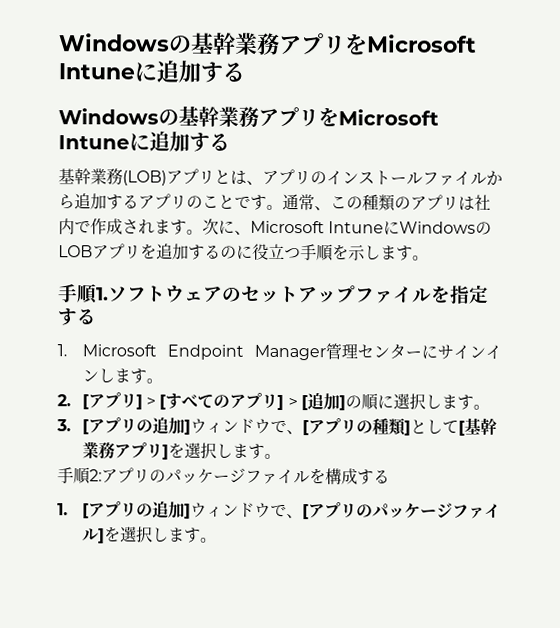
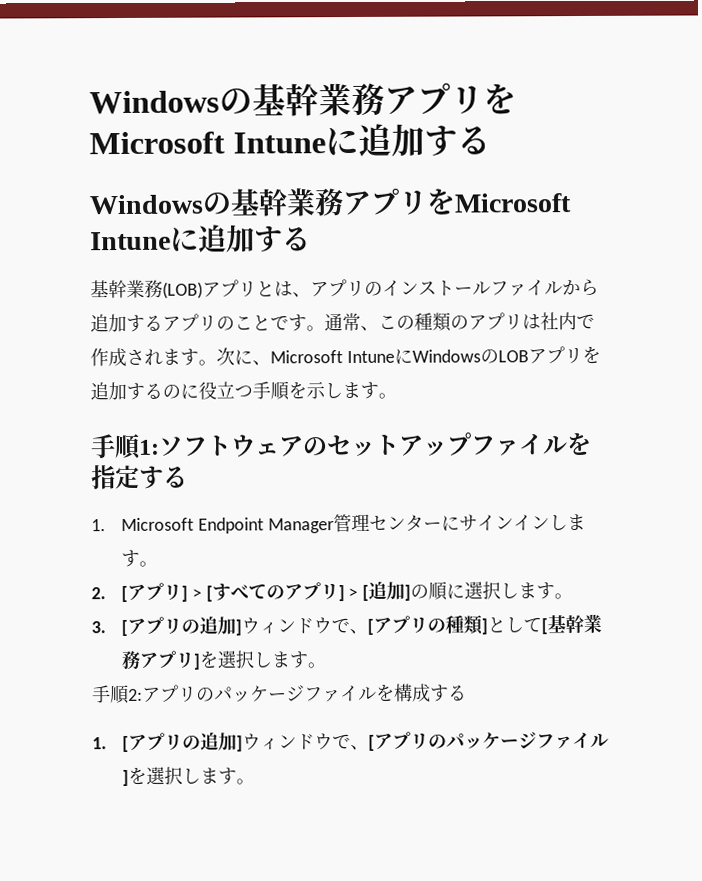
- 手順1.ソフトウェアのセットアップファイルを指定する
+ 手順1:ソフトウェアのセットアップファイルを指定する

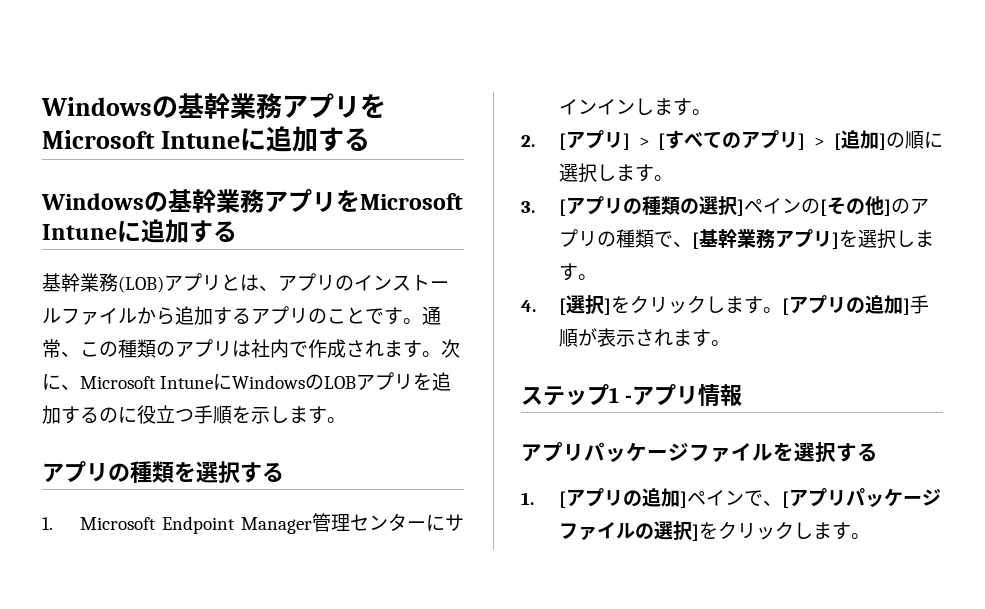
- 手順1:ソフトウェアのセットアップファイルを指定する
+ アプリの種類を選択する
- 3. [アプリの追加]ウィンドウで、[アプリの種類]として[基幹業務アプリ]を選択します。
+ 3. [アプリの種類の選択]ペインの[その他]のアプリの種類で、[基幹業務アプリ]を選択します。
- 手順2:アプリのパッケージファイルを構成する
+ 4. [選択]をクリックします。[アプリの追加]手順が表示されます。
+ ステップ1 -アプリ情報
+ アプリパッケージファイルを選択する
- 1. [アプリの追加]ウィンドウで、[アプリのパッケージファイル]を選択します。
+ 1. [アプリの追加]ペインで、[アプリパッケージファイルの選択]をクリックします。

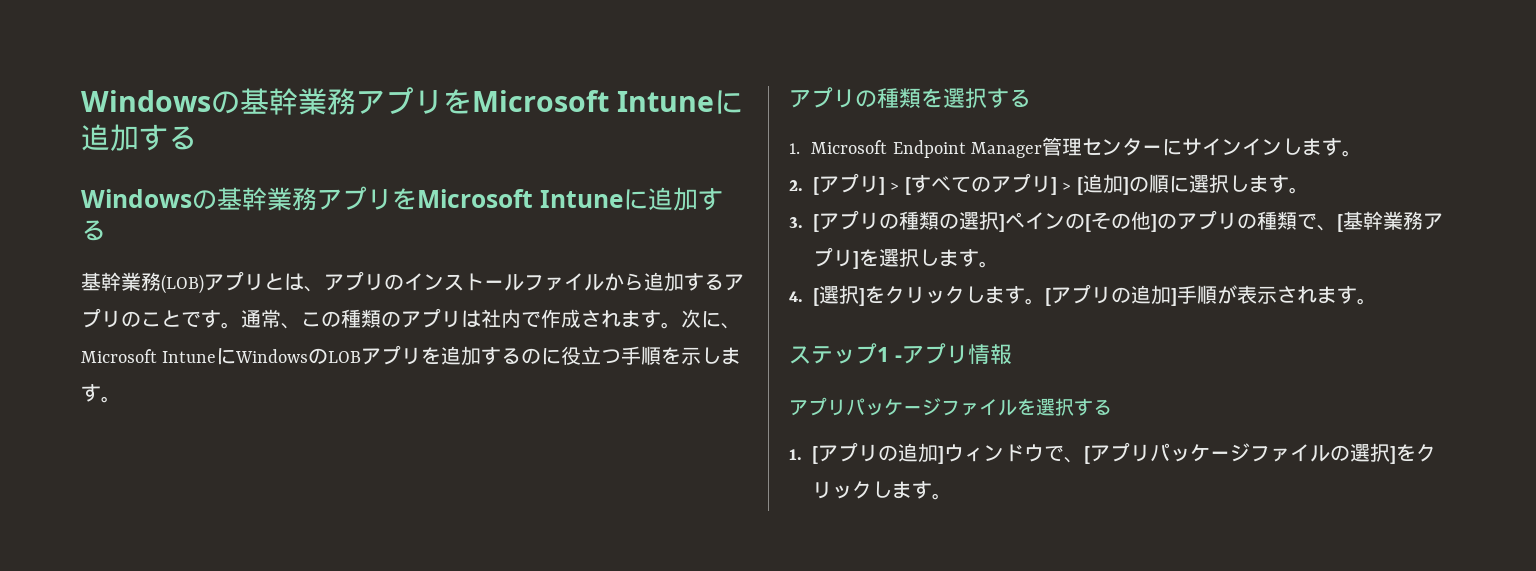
- 1. [アプリの追加]ペインで、[アプリパッケージファイルの選択]をクリックします。
+ 1. [アプリの追加]ウィンドウで、[アプリパッケージファイルの選択]をクリックします。

